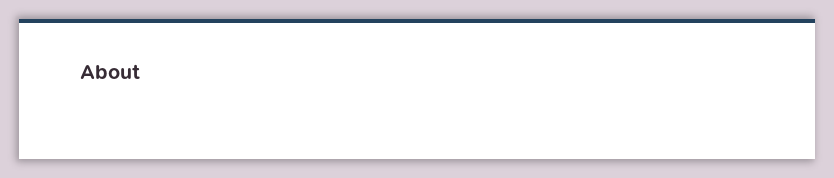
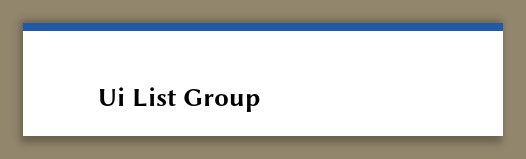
- About
+ Ui List Group

